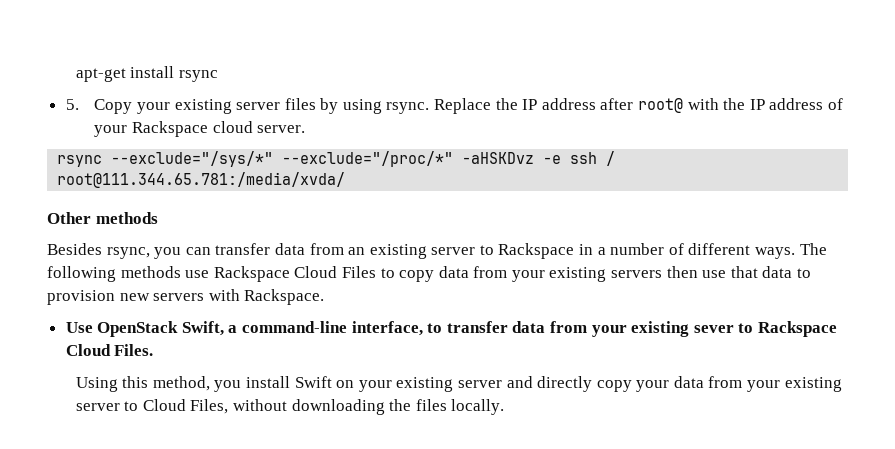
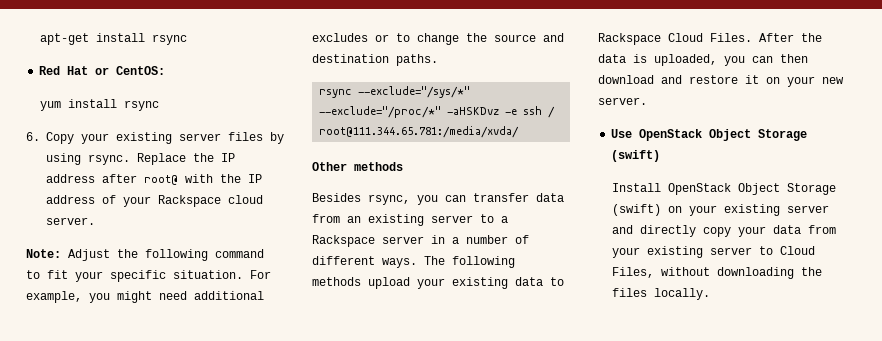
- 5. Copy your existing server files by using rsync.
+ Red Hat or CentOS:
+ yum install rsync
+ 6. Copy your existing server files by using rsync.
+ Note: Adjust the following command to fit your specific situation. For example, you might need additional excludes or to change the source and destination paths.
- Besides rsync, you can transfer data from an existing server to Rackspace in a number of different ways.
+ Besides rsync, you can transfer data from an existing server to a Rackspace server in a number of different ways.
- The following methods use Rackspace Cloud Files to copy data from your existing servers then use that data to provision new servers with Rackspace.
- Use OpenStack Swift, a command-line interface, to transfer data from your existing sever to Rackspace Cloud Files.
- Using this method, you install Swift on your existing server and directly copy your data from your existing server to Cloud Files, without downloading the files locally.
+ The following methods upload your existing data to Rackspace Cloud Files. After the data is uploaded, you can then download and restore it on your new server.
+ Use OpenStack Object Storage (swift)
+ Install OpenStack Object Storage (swift) on your existing server and directly copy your data from your existing server to Cloud Files, without downloading the files locally.

